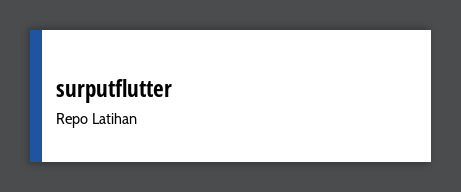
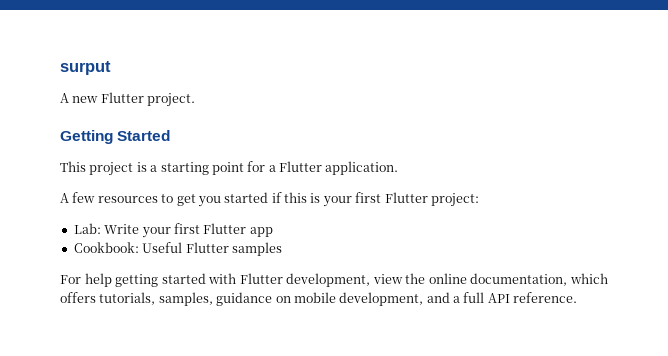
- surputflutter
- Repo Latihan
+ surput
+ A new Flutter project.
+ Getting Started
+ This project is a starting point for a Flutter application.
+ A few resources to get you started if this is your first Flutter project:
+ Lab: Write your first Flutter app
+ Cookbook: Useful Flutter samples
+ For help getting started with Flutter development, view the online documentation, which offers tutorials, samples, guidance on mobile development, and a full API reference.

